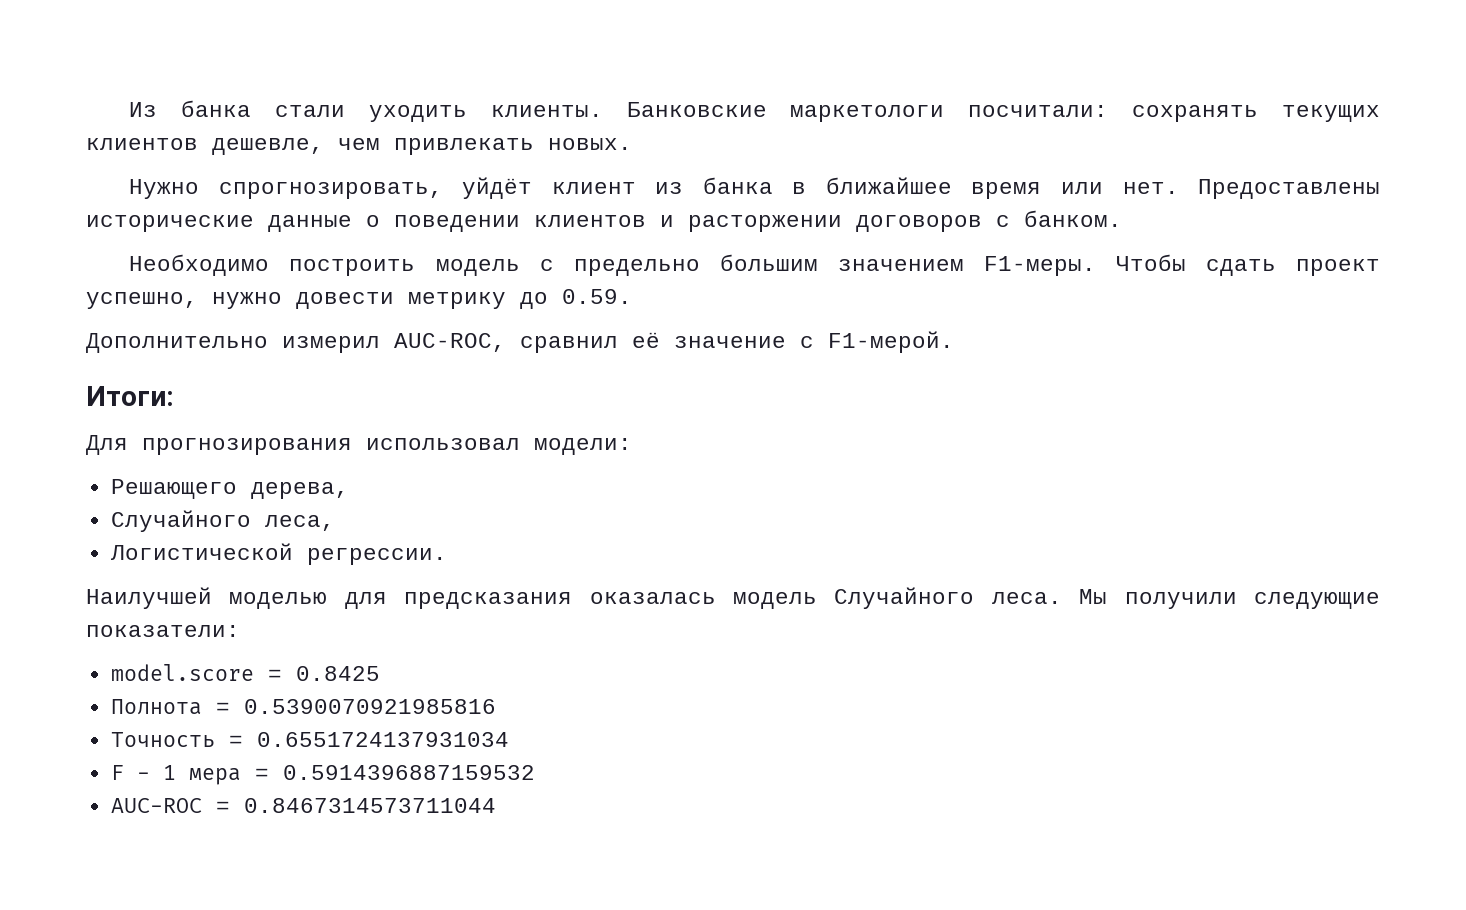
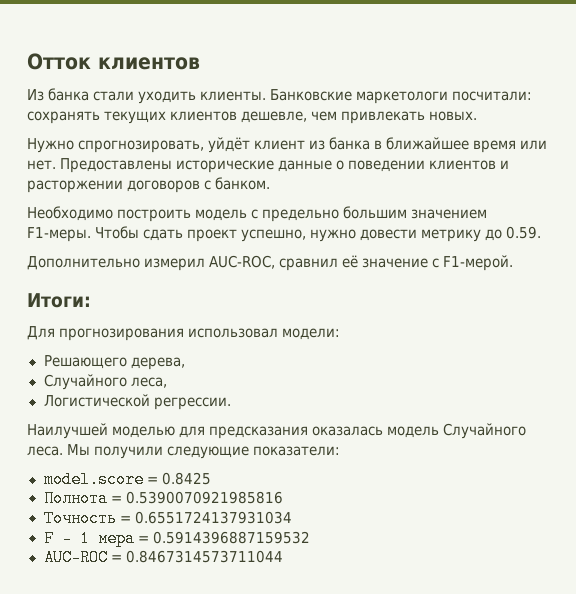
+ Отток клиентов

